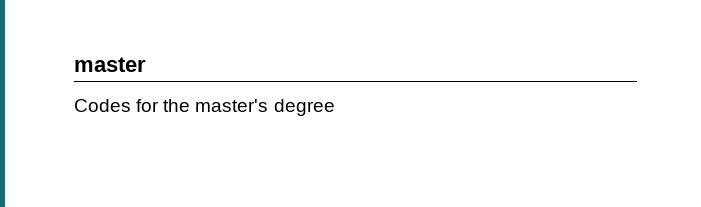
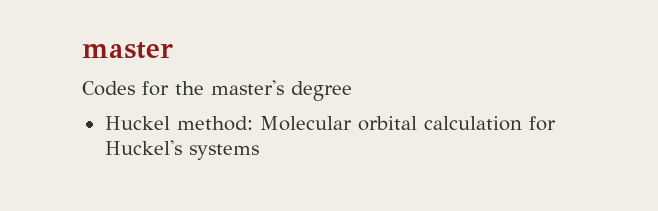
+ Huckel method: Molecular orbital calculation for Huckel's systems

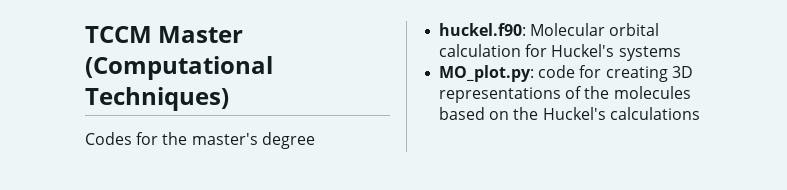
- master
+ TCCM Master (Computational Techniques)
- Huckel method: Molecular orbital calculation for Huckel's systems
+ huckel.f90: Molecular orbital calculation for Huckel's systems
+ MO_plot.py: code for creating 3D representations of the molecules based on the Huckel's calculations

